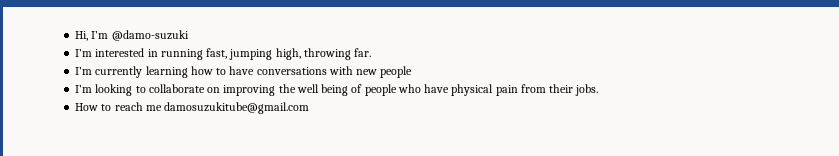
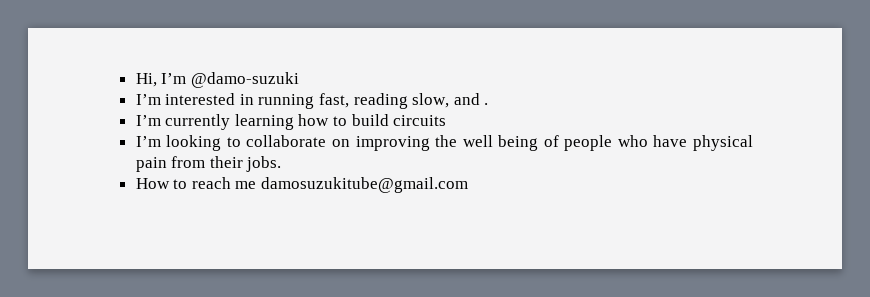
- I’m interested in running fast, jumping high, throwing far.
+ I’m interested in running fast, reading slow, and .
- I’m currently learning how to have conversations with new people
+ I’m currently learning how to build circuits

